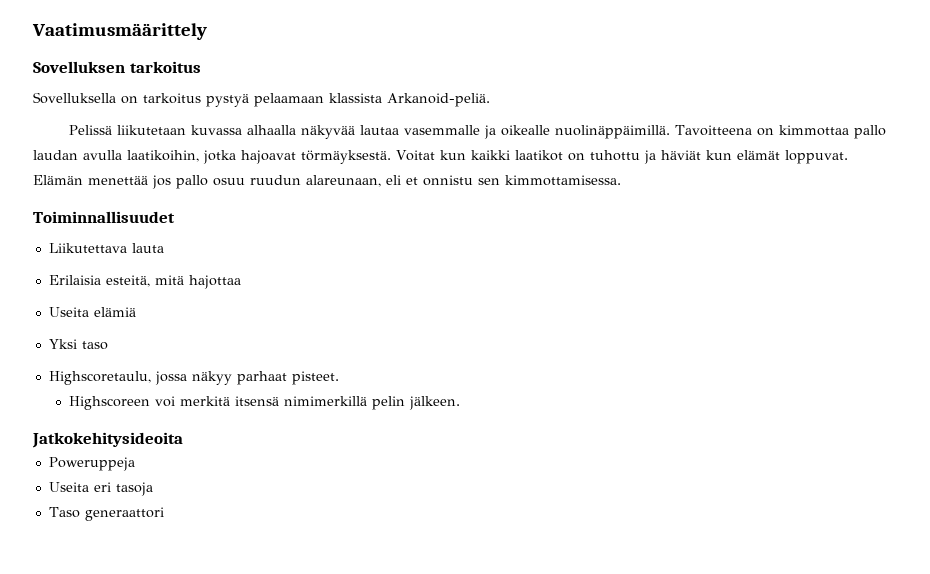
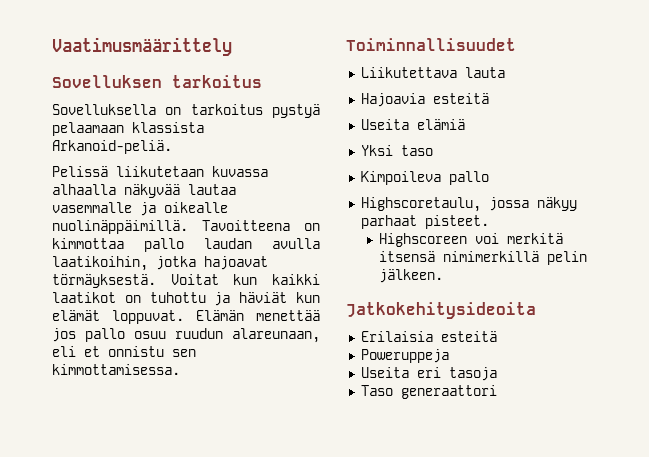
- Erilaisia esteitä, mitä hajottaa
+ Hajoavia esteitä
+ Kimpoileva pallo
+ Erilaisia esteitä

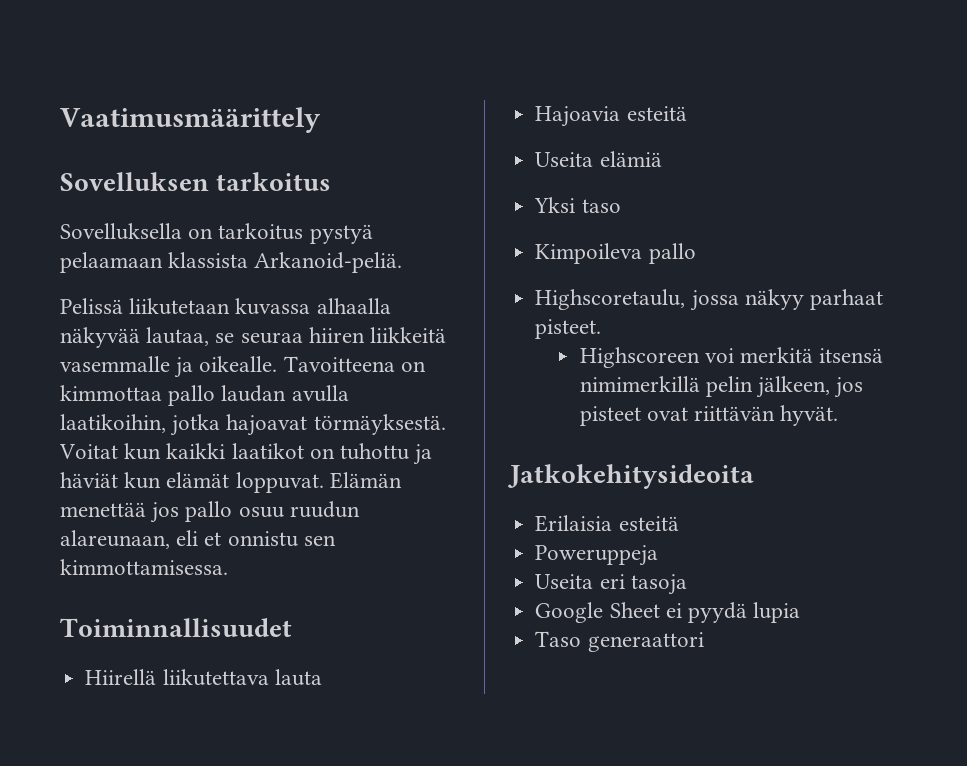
- Pelissä liikutetaan kuvassa alhaalla näkyvää lautaa vasemmalle ja oikealle nuolinäppäimillä.
+ Pelissä liikutetaan kuvassa alhaalla näkyvää lautaa, se seuraa hiiren liikkeitä vasemmalle ja oikealle.
- Liikutettava lauta
+ Hiirellä liikutettava lauta
- Highscoreen voi merkitä itsensä nimimerkillä pelin jälkeen.
+ Highscoreen voi merkitä itsensä nimimerkillä pelin jälkeen, jos pisteet ovat riittävän hyvät.
+ Google Sheet ei pyydä lupia

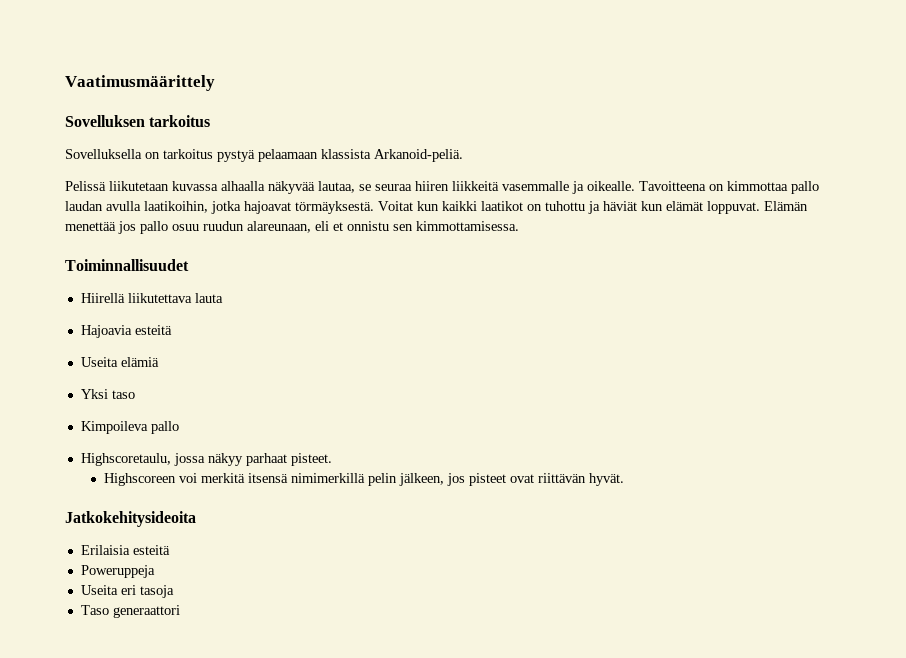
- Google Sheet ei pyydä lupia

